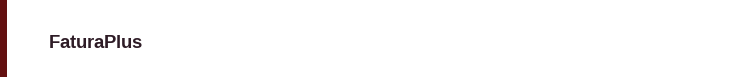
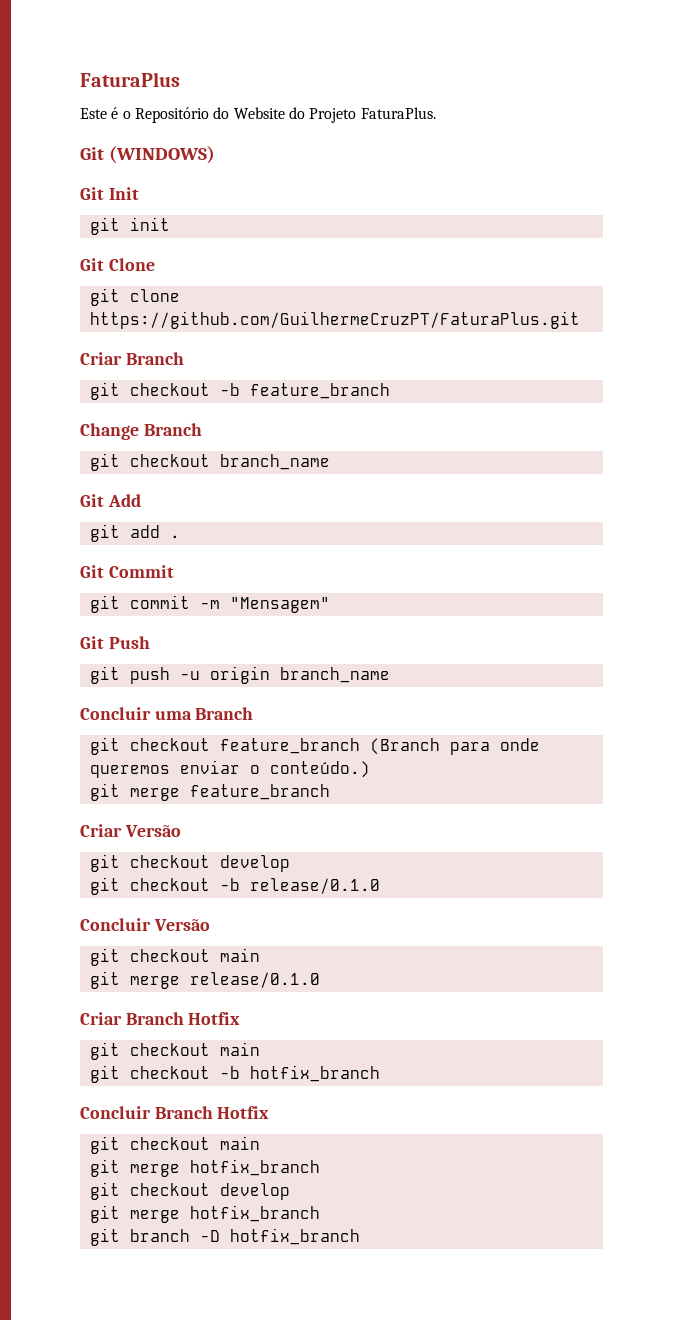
+ Este é o Repositório do Website do Projeto FaturaPlus.
+ Git (WINDOWS)
+ Git Init
+ git init
+ Git Clone
+ git clone https://github.com/GuilhermeCruzPT/FaturaPlus.git
+ Criar Branch
+ git checkout -b feature_branch
+ Change Branch
+ git checkout branch_name
+ Git Add
+ git add .
+ Git Commit
+ git commit -m "Mensagem"
+ Git Push
+ git push -u origin branch_name
+ Concluir uma Branch
+ git checkout feature_branch (Branch para onde queremos enviar o conteúdo.)
+ git merge feature_branch
+ Criar Versão
+ git checkout develop
+ git checkout -b release/0.1.0
+ Concluir Versão
+ git checkout main
+ git merge release/0.1.0
+ Criar Branch Hotfix
+ git checkout main
+ git checkout -b hotfix_branch
+ Concluir Branch Hotfix
+ git checkout main
+ git merge hotfix_branch
+ git checkout develop
+ git merge hotfix_branch
+ git branch -D hotfix_branch

